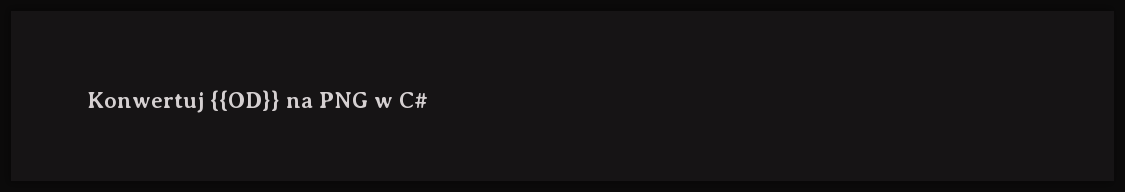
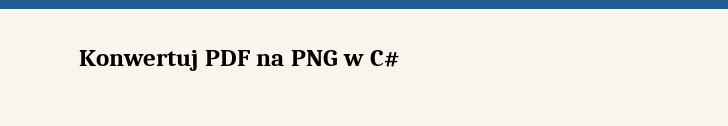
- Konwertuj {{OD}} na PNG w C#
+ Konwertuj PDF na PNG w C#

